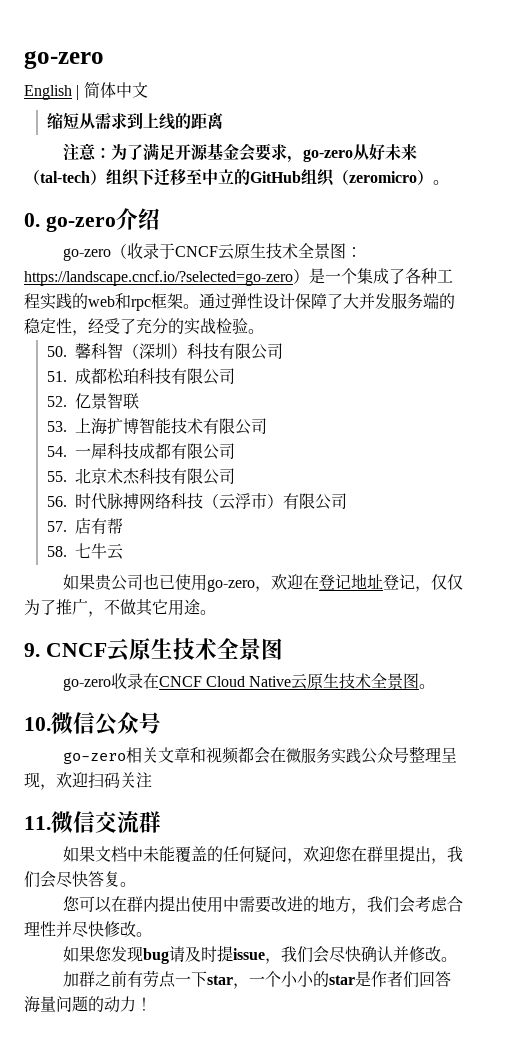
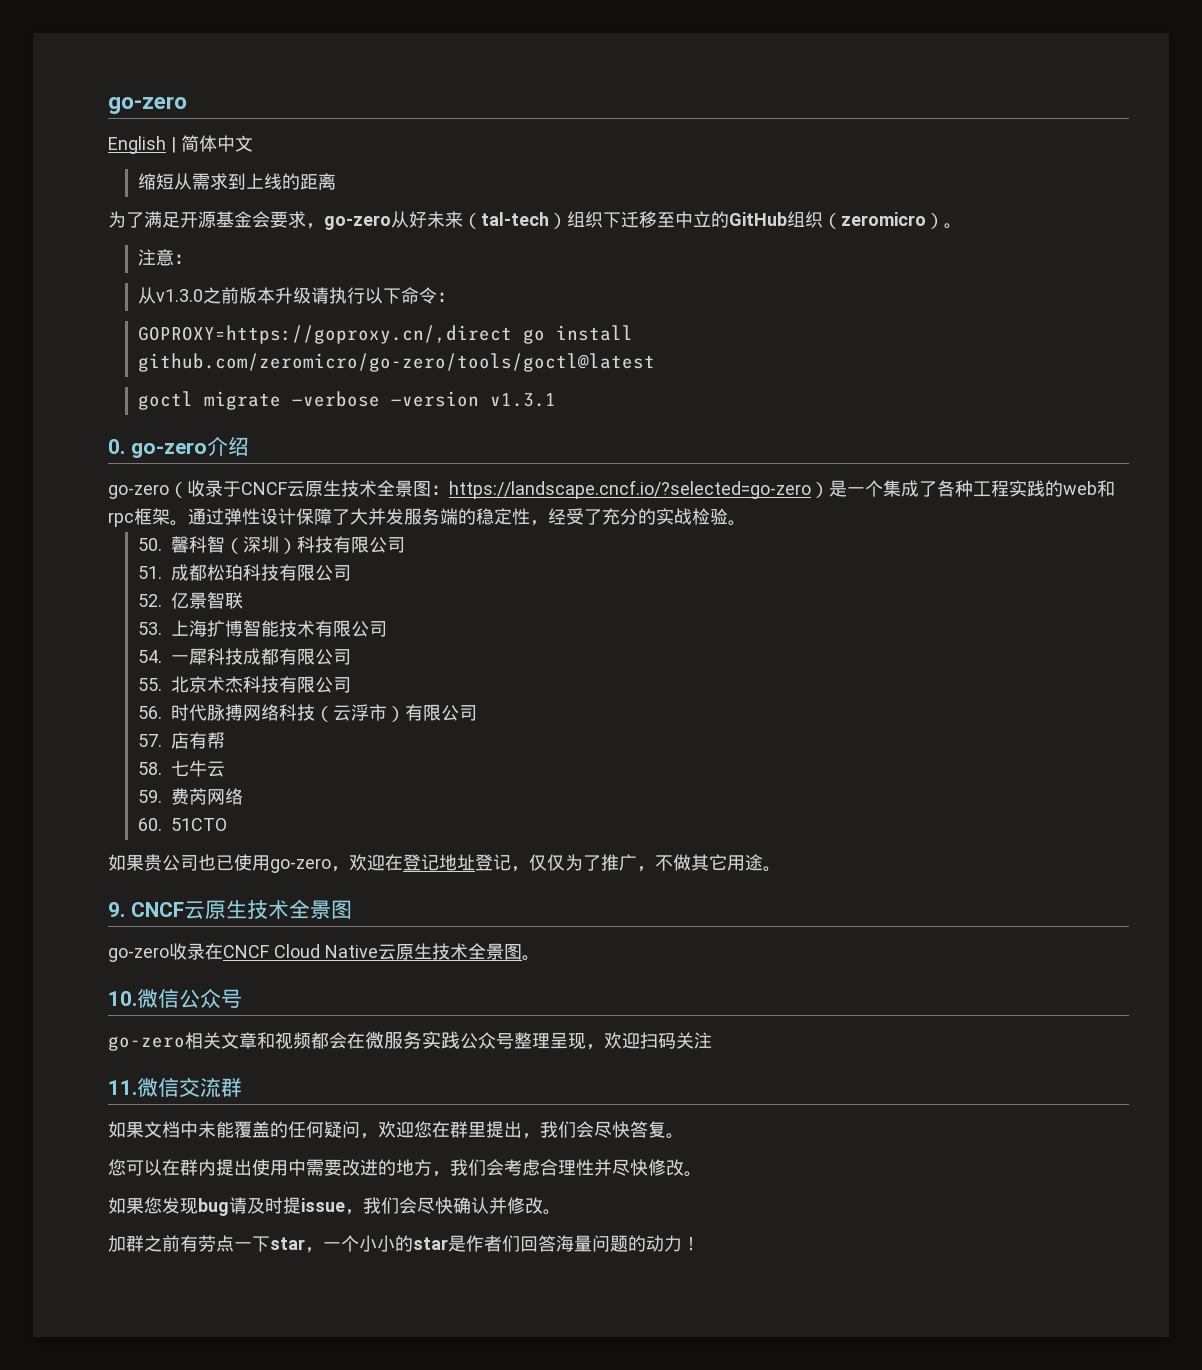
- 注意：为了满足开源基金会要求，go-zero从好未来（tal-tech）组织下迁移至中立的GitHub组织（zeromicro）。
+ 为了满足开源基金会要求，go-zero从好未来（tal-tech）组织下迁移至中立的GitHub组织（zeromicro）。
+ 注意：
+ 从v1.3.0之前版本升级请执行以下命令：
+ GOPROXY=https://goproxy.cn/,direct go install github.com/zeromicro/go-zero/tools/goctl@latest
+ goctl migrate —verbose —version v1.3.1
+ 59.费芮网络
+ 60. 51CTO

